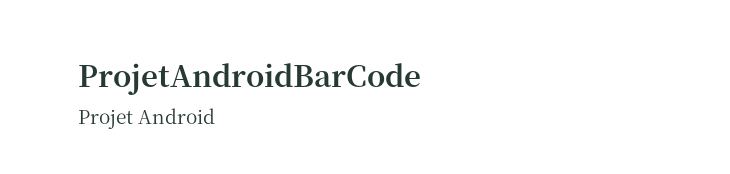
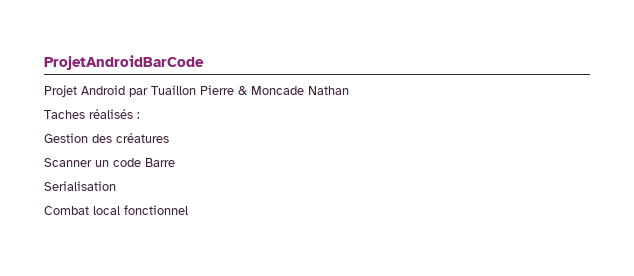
- Projet Android
+ Projet Android par Tuaillon Pierre & Moncade Nathan
+ Taches réalisés :
+ Gestion des créatures
+ Scanner un code Barre
+ Serialisation
+ Combat local fonctionnel

